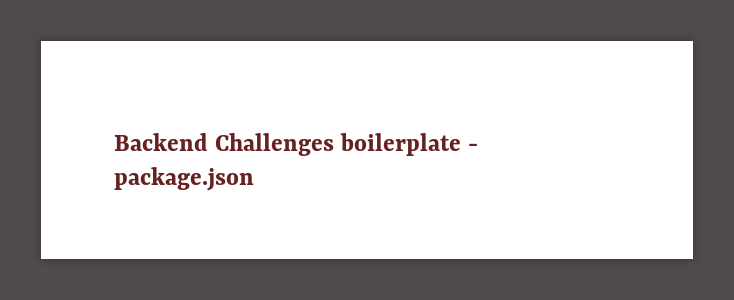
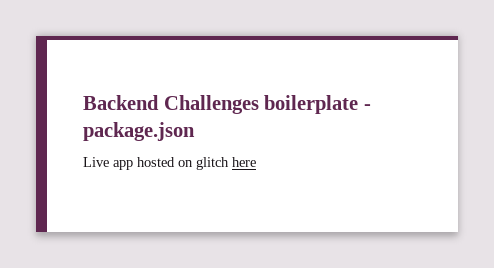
+ Live app hosted on glitch here

